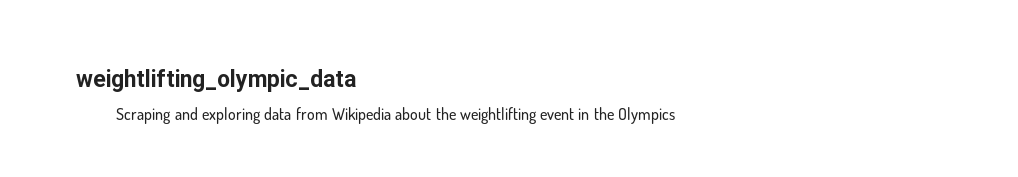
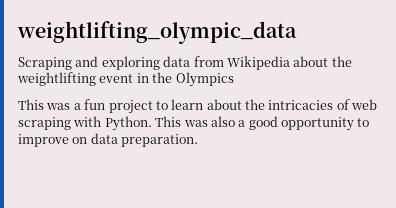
+ This was a fun project to learn about the intricacies of web scraping with Python. This was also a good opportunity to improve on data preparation.

